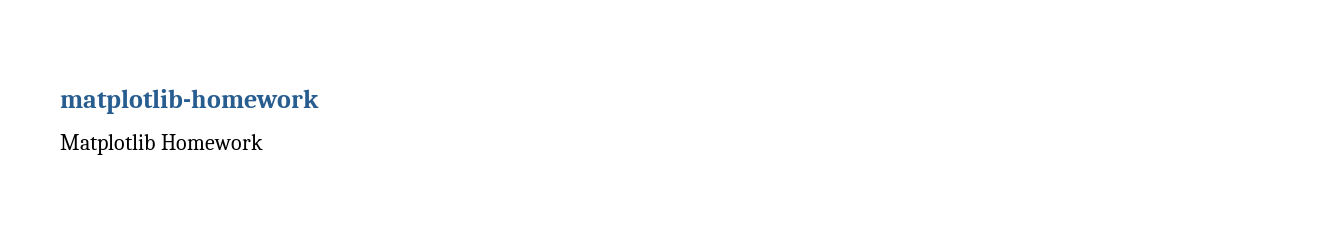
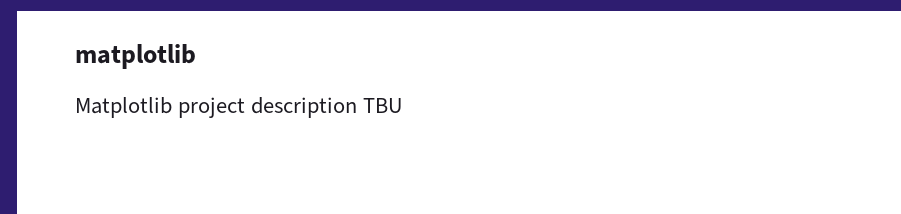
- matplotlib-homework
+ matplotlib
- Matplotlib Homework
+ Matplotlib project description TBU

